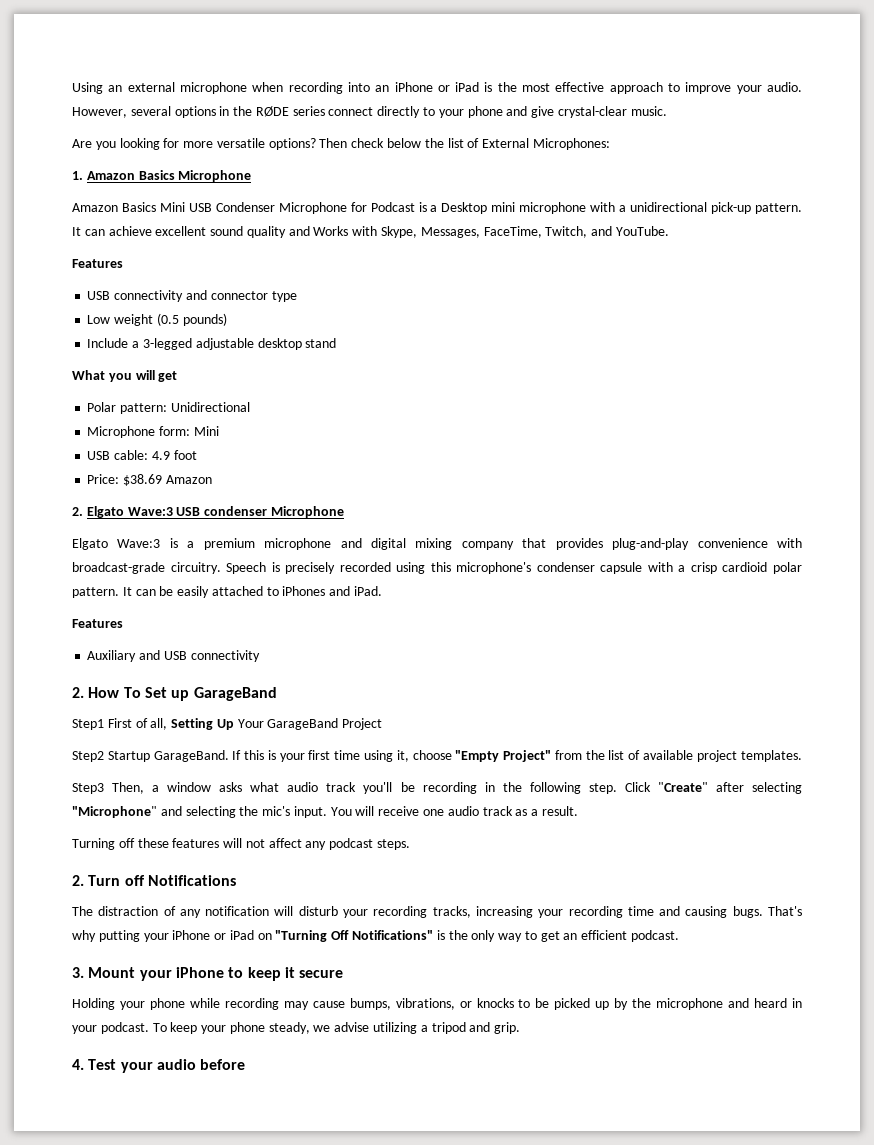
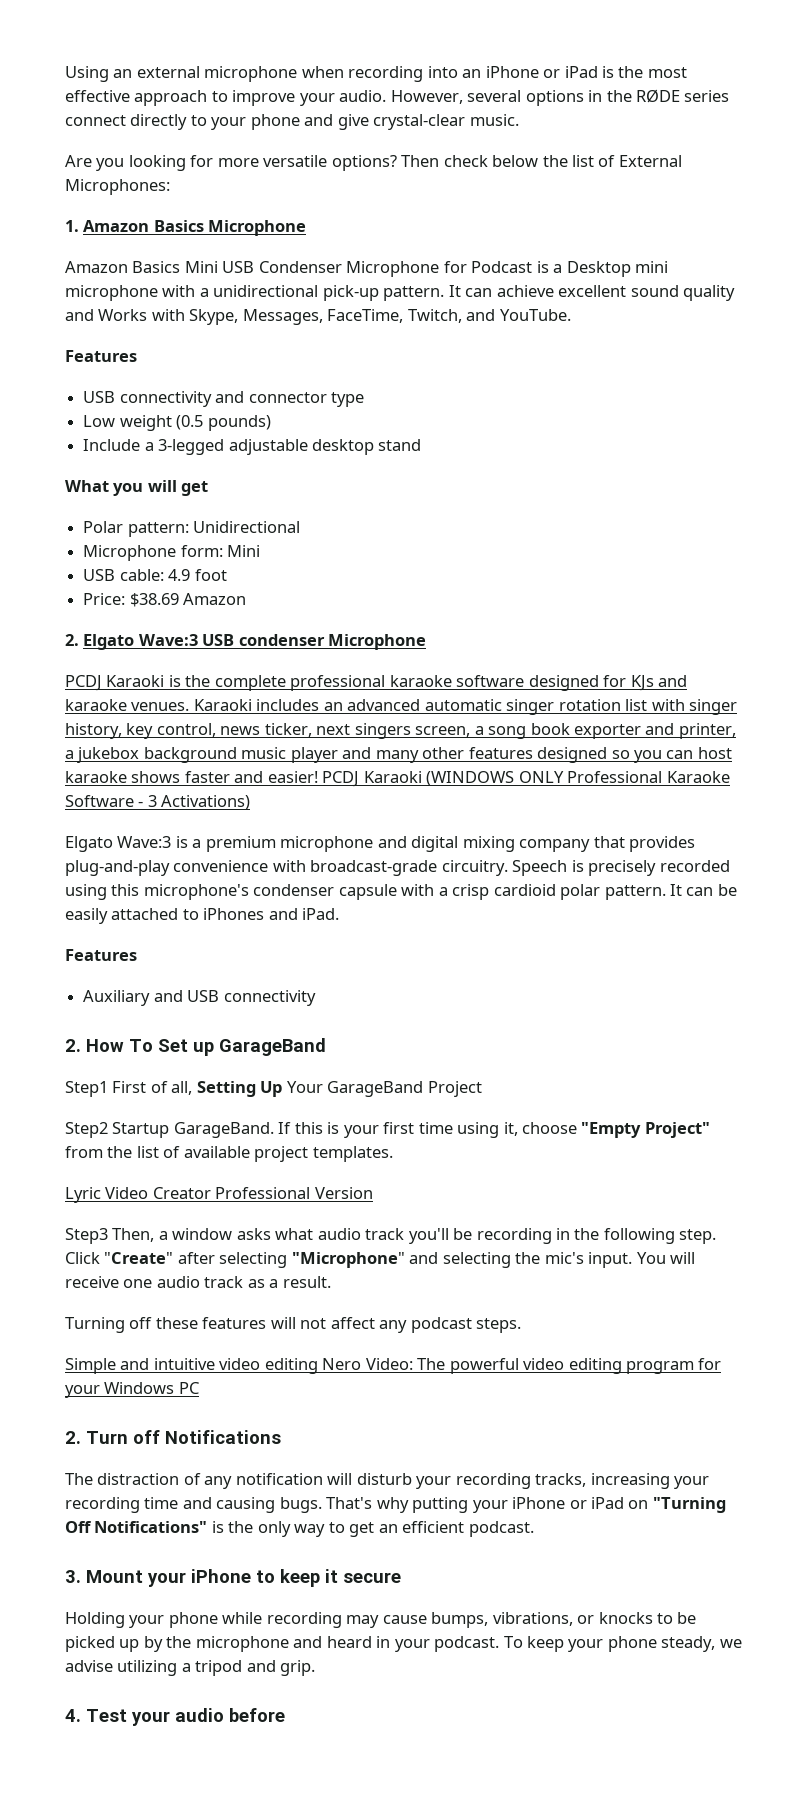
+ PCDJ Karaoki is the complete professional karaoke software designed for KJs and karaoke venues. Karaoki includes an advanced automatic singer rotation list with singer history, key control, news ticker, next singers screen, a song book exporter and printer, a jukebox background music player and many other features designed so you can host karaoke shows faster and easier! PCDJ Karaoki (WINDOWS ONLY Professional Karaoke Software - 3 Activations)
+ Lyric Video Creator Professional Version
+ Simple and intuitive video editing Nero Video: The powerful video editing program for your Windows PC

